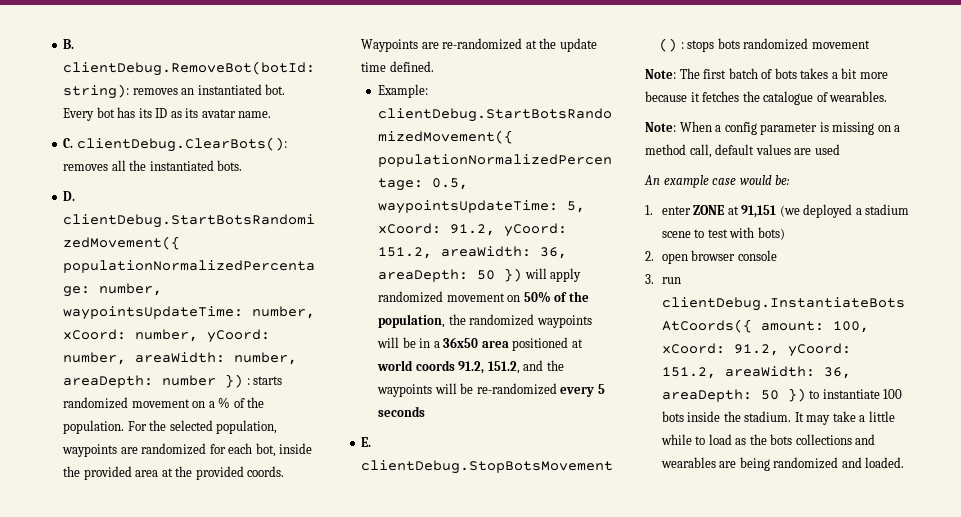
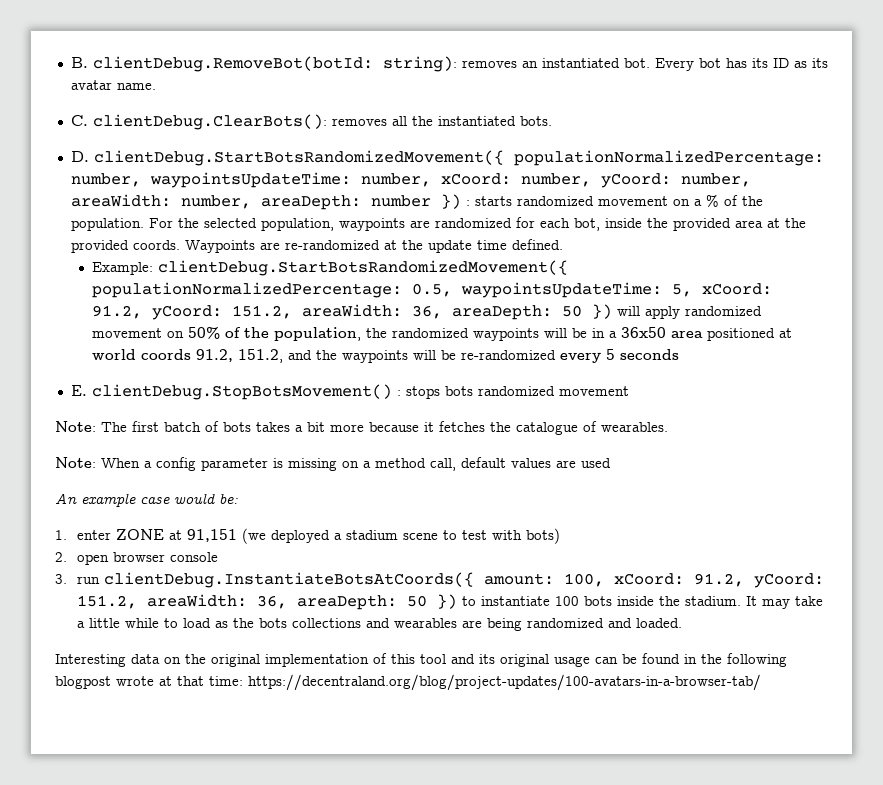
+ Interesting data on the original implementation of this tool and its original usage can be found in the following blogpost wrote at that time: https://decentraland.org/blog/project-updates/100-avatars-in-a-browser-tab/

